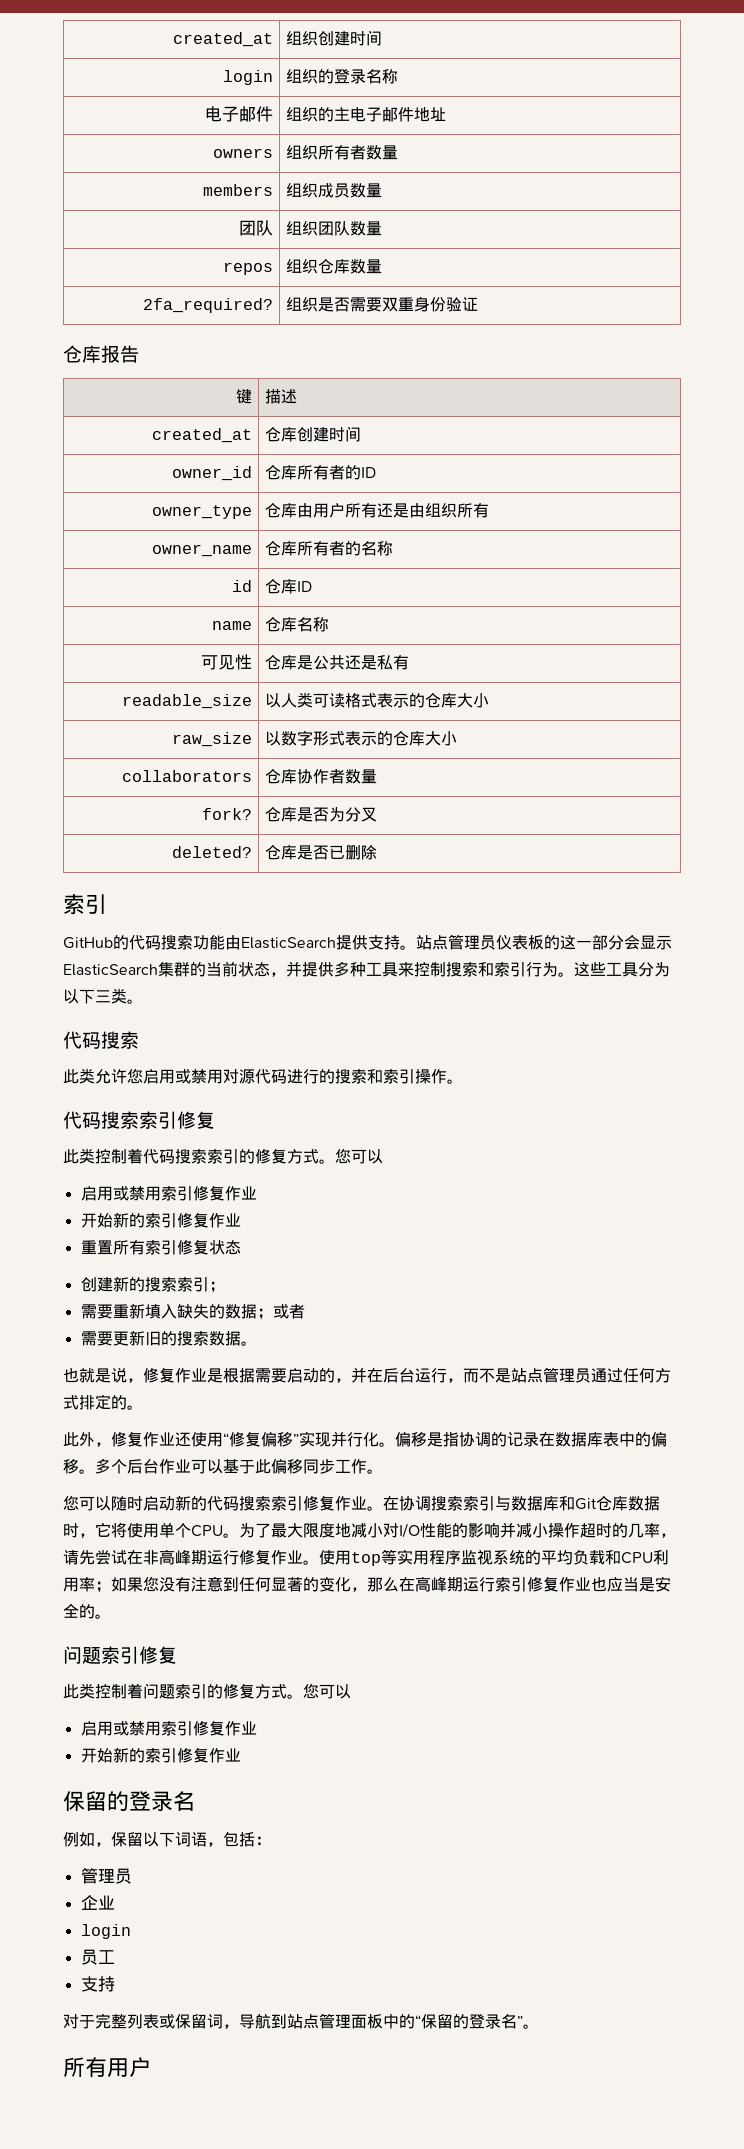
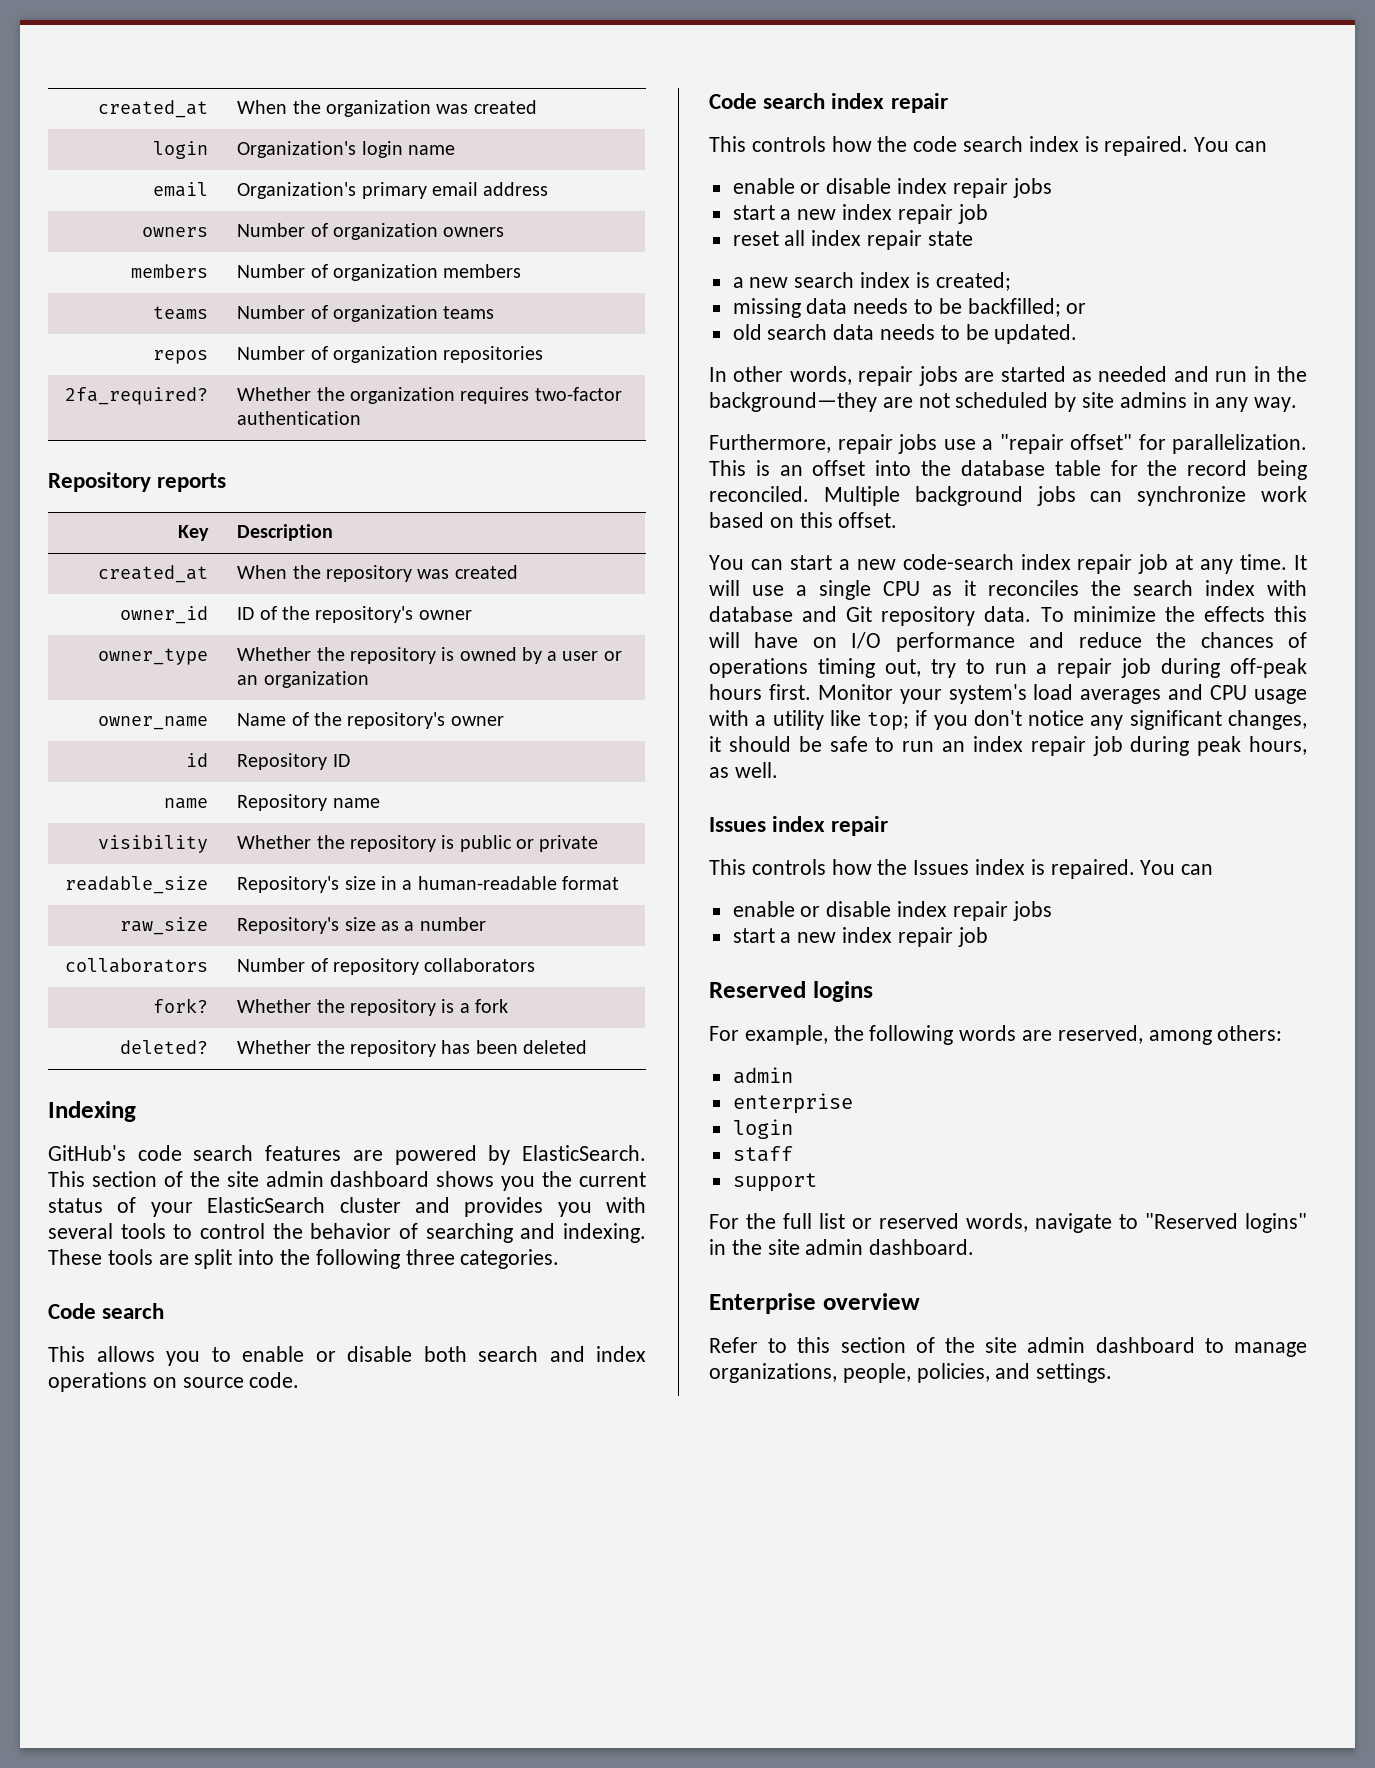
- created_at | 组织创建时间
- login | 组织的登录名称
- 电子邮件 | 组织的主电子邮件地址
- owners | 组织所有者数量
- members | 组织成员数量
- 团队 | 组织团队数量
- repos | 组织仓库数量
- 2fa_required? | 组织是否需要双重身份验证
- 仓库报告
- 键 | 描述
- created_at | 仓库创建时间
- owner_id | 仓库所有者的ID
- owner_type | 仓库由用户所有还是由组织所有
- owner_name | 仓库所有者的名称
+ created_at | When the organization was created
+ login | Organization's login name
+ email | Organization's primary email address
+ owners | Number of organization owners
+ members | Number of organization members
+ teams | Number of organization teams
+ repos | Number of organization repositories
+ 2fa_required? | Whether the organization requires two-factor authentication
+ Repository reports
+ Key | Description
+ created_at | When the repository was created
+ owner_id | ID of the repository's owner
+ owner_type | Whether the repository is owned by a user or an organization
+ owner_name | Name of the repository's owner
- id | 仓库ID
+ id | Repository ID
- name | 仓库名称
- 可见性 | 仓库是公共还是私有
- readable_size | 以人类可读格式表示的仓库大小
- raw_size | 以数字形式表示的仓库大小
- collaborators | 仓库协作者数量
- fork? | 仓库是否为分叉
- deleted? | 仓库是否已删除
- 索引
- GitHub的代码搜索功能由ElasticSearch提供支持。站点管理员仪表板的这一部分会显示ElasticSearch集群的当前状态，并提供多种工具来控制搜索和索引行为。这些工具分为以下三类。
- 代码搜索
- 此类允许您启用或禁用对源代码进行的搜索和索引操作。
- 代码搜索索引修复
- 此类控制着代码搜索索引的修复方式。您可以
- 启用或禁用索引修复作业
- 开始新的索引修复作业
- 重置所有索引修复状态
- 创建新的搜索索引；
- 需要重新填入缺失的数据；或者
- 需要更新旧的搜索数据。
- 也就是说，修复作业是根据需要启动的，并在后台运行，而不是站点管理员通过任何方式排定的。
- 此外，修复作业还使用“修复偏移”实现并行化。偏移是指协调的记录在数据库表中的偏移。多个后台作业可以基于此偏移同步工作。
- 您可以随时启动新的代码搜索索引修复作业。在协调搜索索引与数据库和Git仓库数据时，它将使用单个CPU。为了最大限度地减小对I/O性能的影响并减小操作超时的几率，请先尝试在非高峰期运行修复作业。使用top等实用程序监视系统的平均负载和CPU利用率；如果您没有注意到任何显著的变化，那么在高峰期运行索引修复作业也应当是安全的。
- 问题索引修复
- 此类控制着问题索引的修复方式。您可以
- 启用或禁用索引修复作业
- 开始新的索引修复作业
- 保留的登录名
- 例如，保留以下词语，包括：
- 管理员
- 企业
+ name | Repository name
+ visibility | Whether the repository is public or private
+ readable_size | Repository's size in a human-readable format
+ raw_size | Repository's size as a number
+ collaborators | Number of repository collaborators
+ fork? | Whether the repository is a fork
+ deleted? | Whether the repository has been deleted
+ Indexing
+ GitHub's code search features are powered by ElasticSearch. This section of the site admin dashboard shows you the current status of your ElasticSearch cluster and provides you with several tools to control the behavior of searching and indexing. These tools are split into the following three categories.
+ Code search
+ This allows you to enable or disable both search and index operations on source code.
+ Code search index repair
+ This controls how the code search index is repaired. You can
+ enable or disable index repair jobs
+ start a new index repair job
+ reset all index repair state
+ a new search index is created;
+ missing data needs to be backfilled; or
+ old search data needs to be updated.
+ In other words, repair jobs are started as needed and run in the background—they are not scheduled by site admins in any way.
+ Furthermore, repair jobs use a "repair offset" for parallelization. This is an offset into the database table for the record being reconciled. Multiple background jobs can synchronize work based on this offset.
+ You can start a new code-search index repair job at any time. It will use a single CPU as it reconciles the search index with database and Git repository data. To minimize the effects this will have on I/O performance and reduce the chances of operations timing out, try to run a repair job during off-peak hours first. Monitor your system's load averages and CPU usage with a utility like top; if you don't notice any significant changes, it should be safe to run an index repair job during peak hours, as well.
+ Issues index repair
+ This controls how the Issues index is repaired. You can
+ enable or disable index repair jobs
+ start a new index repair job
+ Reserved logins
+ For example, the following words are reserved, among others:
+ admin
+ enterprise
  login
- 员工
- 支持
- 对于完整列表或保留词，导航到站点管理面板中的“保留的登录名”。
- 所有用户
+ staff
+ support
+ For the full list or reserved words, navigate to "Reserved logins" in the site admin dashboard.
+ Enterprise overview
+ Refer to this section of the site admin dashboard to manage organizations, people, policies, and settings.

